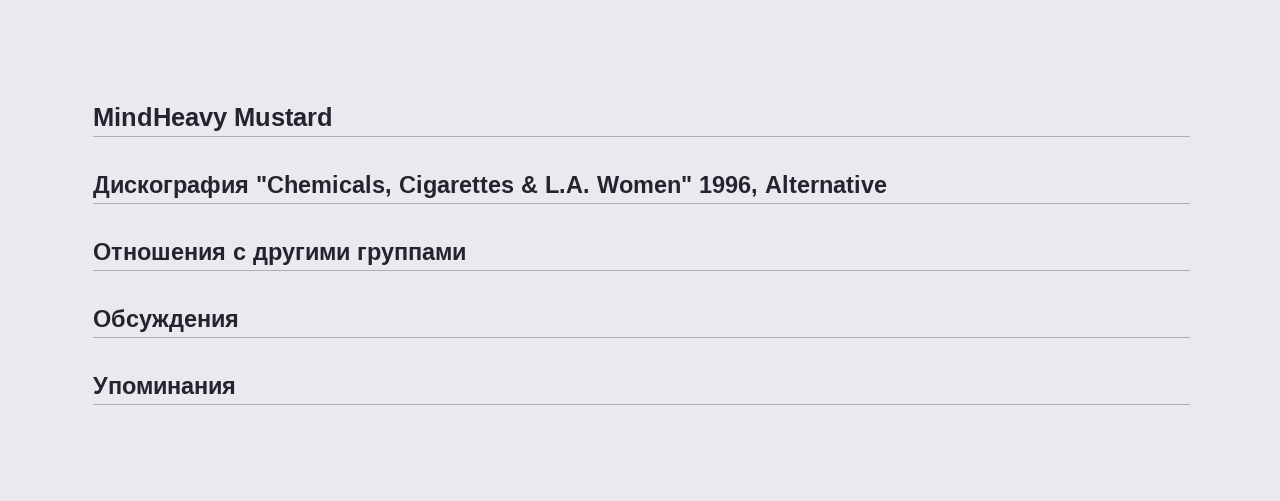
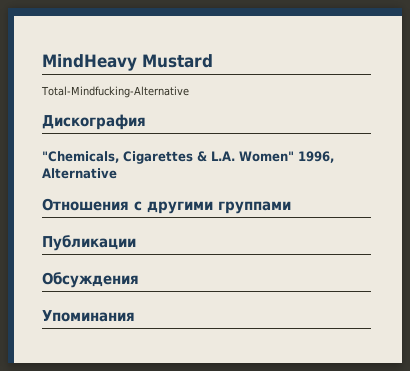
+ Total-Mindfucking-Alternative
- Дискография "Chemicals, Cigarettes & L.A. Women" 1996, Alternative
+ Дискография
+ "Chemicals, Cigarettes & L.A. Women" 1996, Alternative
+ Публикации

